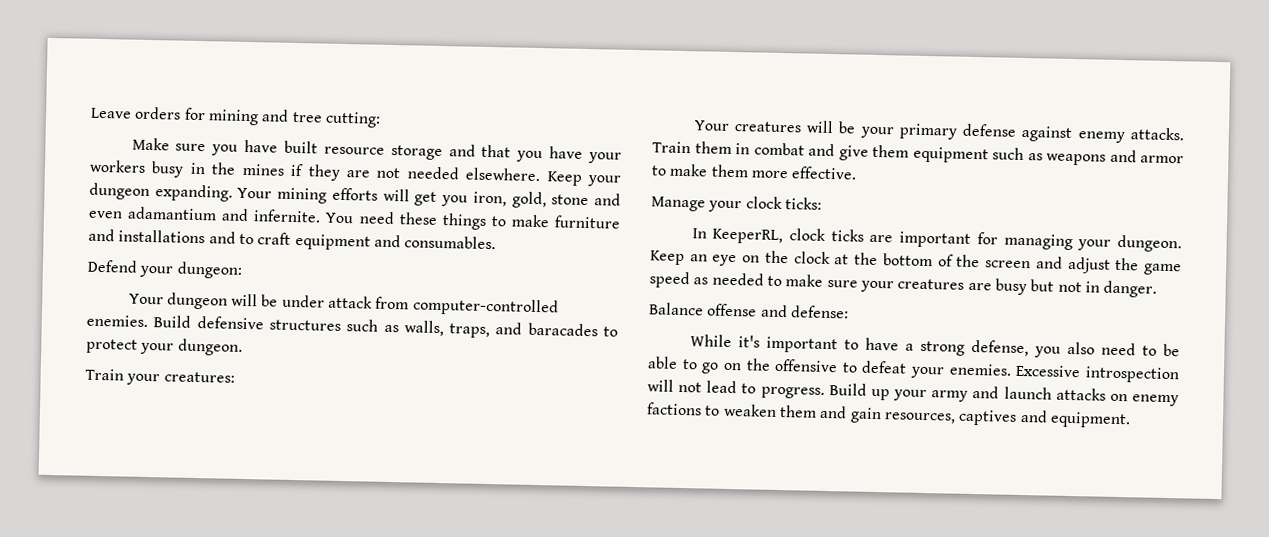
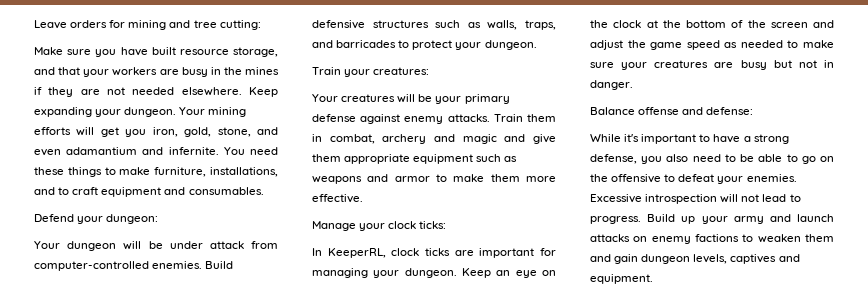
- Make sure you have built resource storage and that you have your workers busy in the mines if they are not needed elsewhere.
+ Make sure you have built resource storage, and that your workers are busy in the mines if they are not needed elsewhere.
- Keep your dungeon expanding.
+ Keep expanding your dungeon.
- Your mining efforts will get you iron, gold, stone and even adamantium and infernite.
+ Your mining efforts will get you iron, gold, stone, and even adamantium and infernite.
- You need these things to make furniture and installations and to craft equipment and consumables.
+ You need these things to make furniture, installations, and to craft equipment and consumables.
- Build defensive structures such as walls, traps, and baracades to protect your dungeon.
+ Build defensive structures such as walls, traps, and barricades to protect your dungeon.
- Train them in combat and give them equipment such as weapons and armor to make them more effective.
+ Train them in combat, archery and magic and give them appropriate equipment such as weapons and armor to make them more effective.
- Build up your army and launch attacks on enemy factions to weaken them and gain resources, captives and equipment.
+ Build up your army and launch attacks on enemy factions to weaken them and gain dungeon levels, captives and equipment.

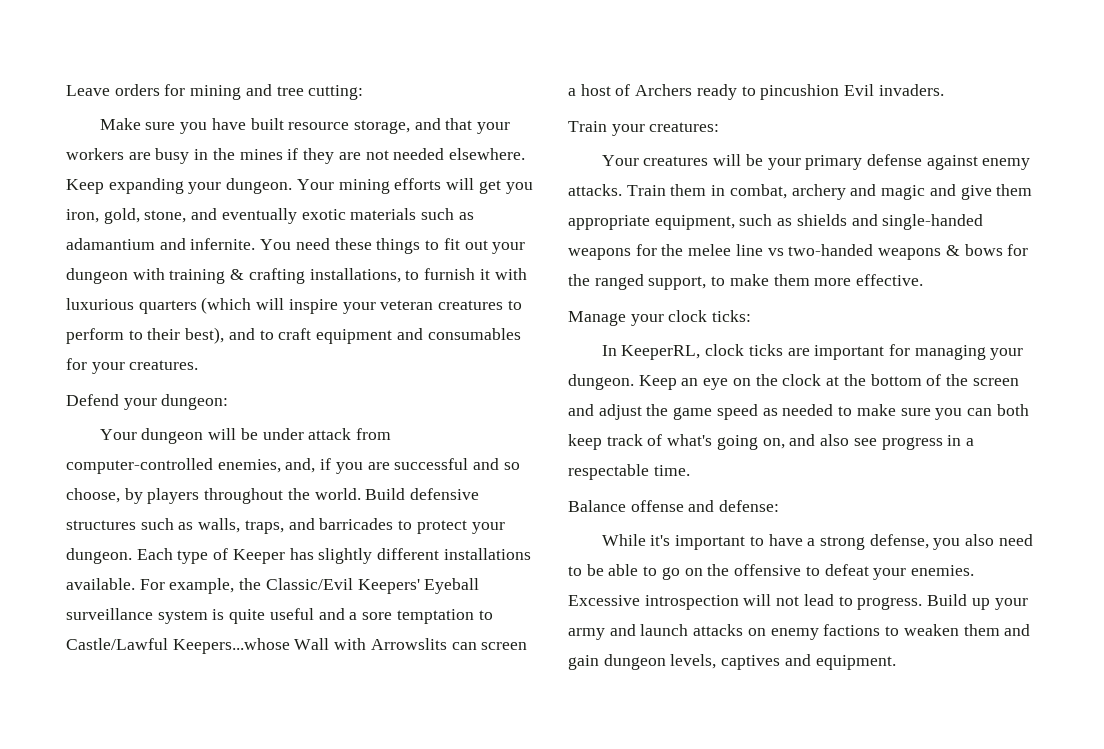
- Your mining efforts will get you iron, gold, stone, and even adamantium and infernite.
+ Your mining efforts will get you iron, gold, stone, and eventually exotic materials such as adamantium and infernite.
- You need these things to make furniture, installations, and to craft equipment and consumables.
+ You need these things to fit out your dungeon with training & crafting installations, to furnish it with luxurious quarters (which will inspire your veteran creatures to perform to their best), and to craft equipment and consumables for your creatures.
- Your dungeon will be under attack from computer-controlled enemies.
+ Your dungeon will be under attack from computer-controlled enemies, and, if you are successful and so choose, by players throughout the world.
+ Each type of Keeper has slightly different installations available. For example, the Classic/Evil Keepers' Eyeball surveillance system is quite useful and a sore temptation to Castle/Lawful Keepers...whose Wall with Arrowslits can screen a host of Archers ready to pincushion Evil invaders.
- Train them in combat, archery and magic and give them appropriate equipment such as weapons and armor to make them more effective.
+ Train them in combat, archery and magic and give them appropriate equipment, such as shields and single-handed weapons for the melee line vs two-handed weapons & bows for the ranged support, to make them more effective.
- Keep an eye on the clock at the bottom of the screen and adjust the game speed as needed to make sure your creatures are busy but not in danger.
+ Keep an eye on the clock at the bottom of the screen and adjust the game speed as needed to make sure you can both keep track of what's going on, and also see progress in a respectable time.

